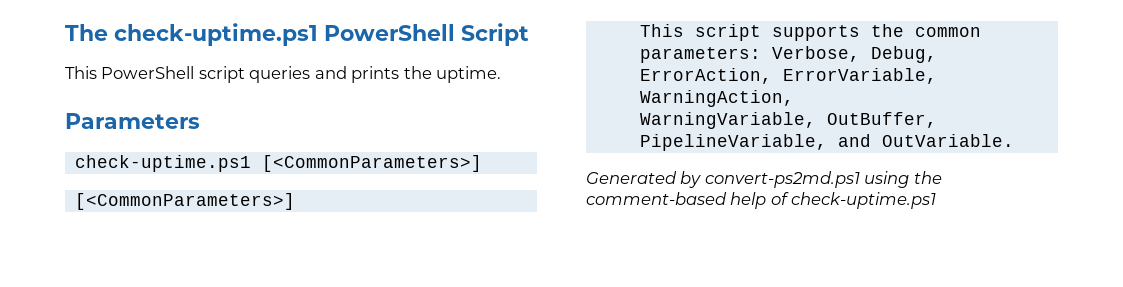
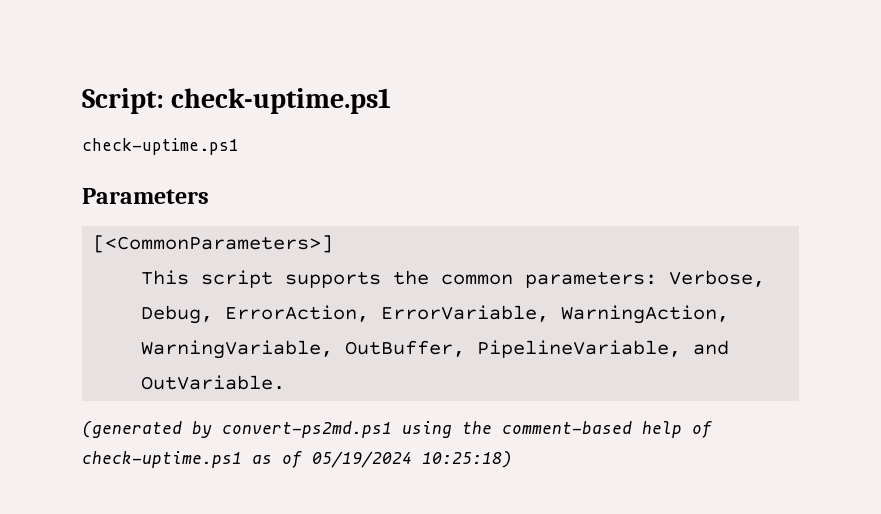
- The check-uptime.ps1 PowerShell Script
- This PowerShell script queries and prints the uptime.
+ Script: check-uptime.ps1
+ check-uptime.ps1
- check-uptime.ps1 [<CommonParameters>]
- Generated by convert-ps2md.ps1 using the comment-based help of check-uptime.ps1
+ (generated by convert-ps2md.ps1 using the comment-based help of check-uptime.ps1 as of 05/19/2024 10:25:18)

